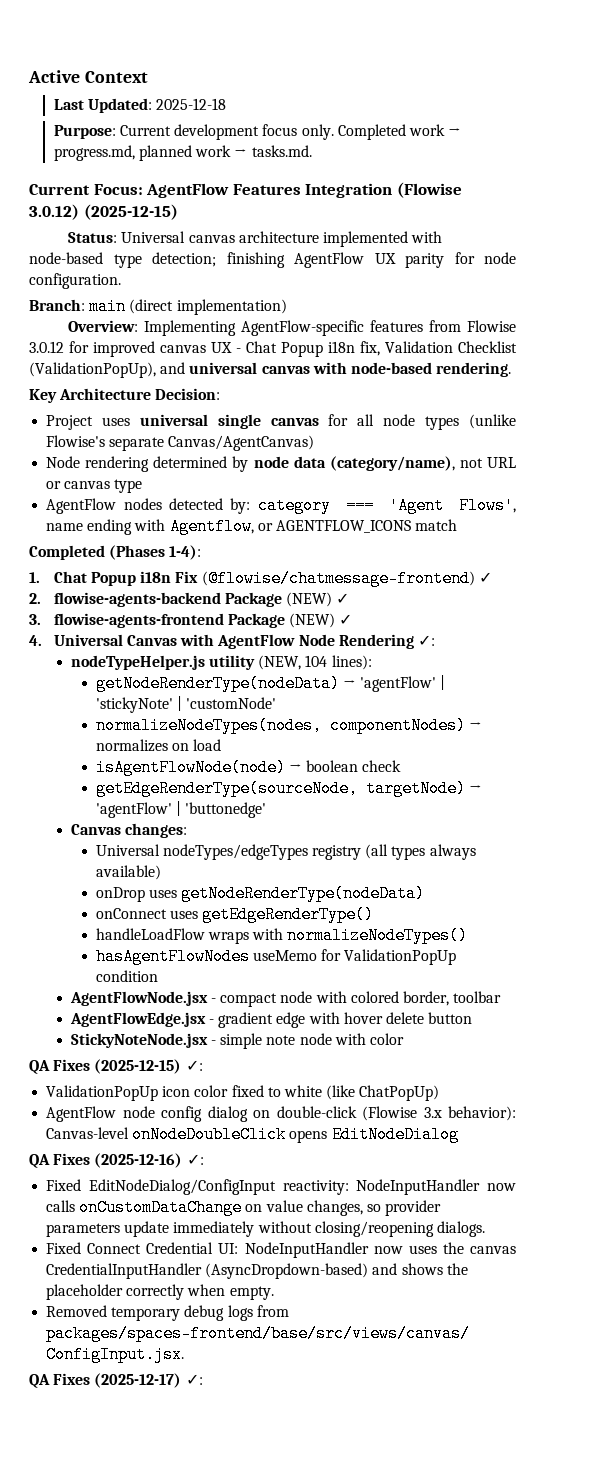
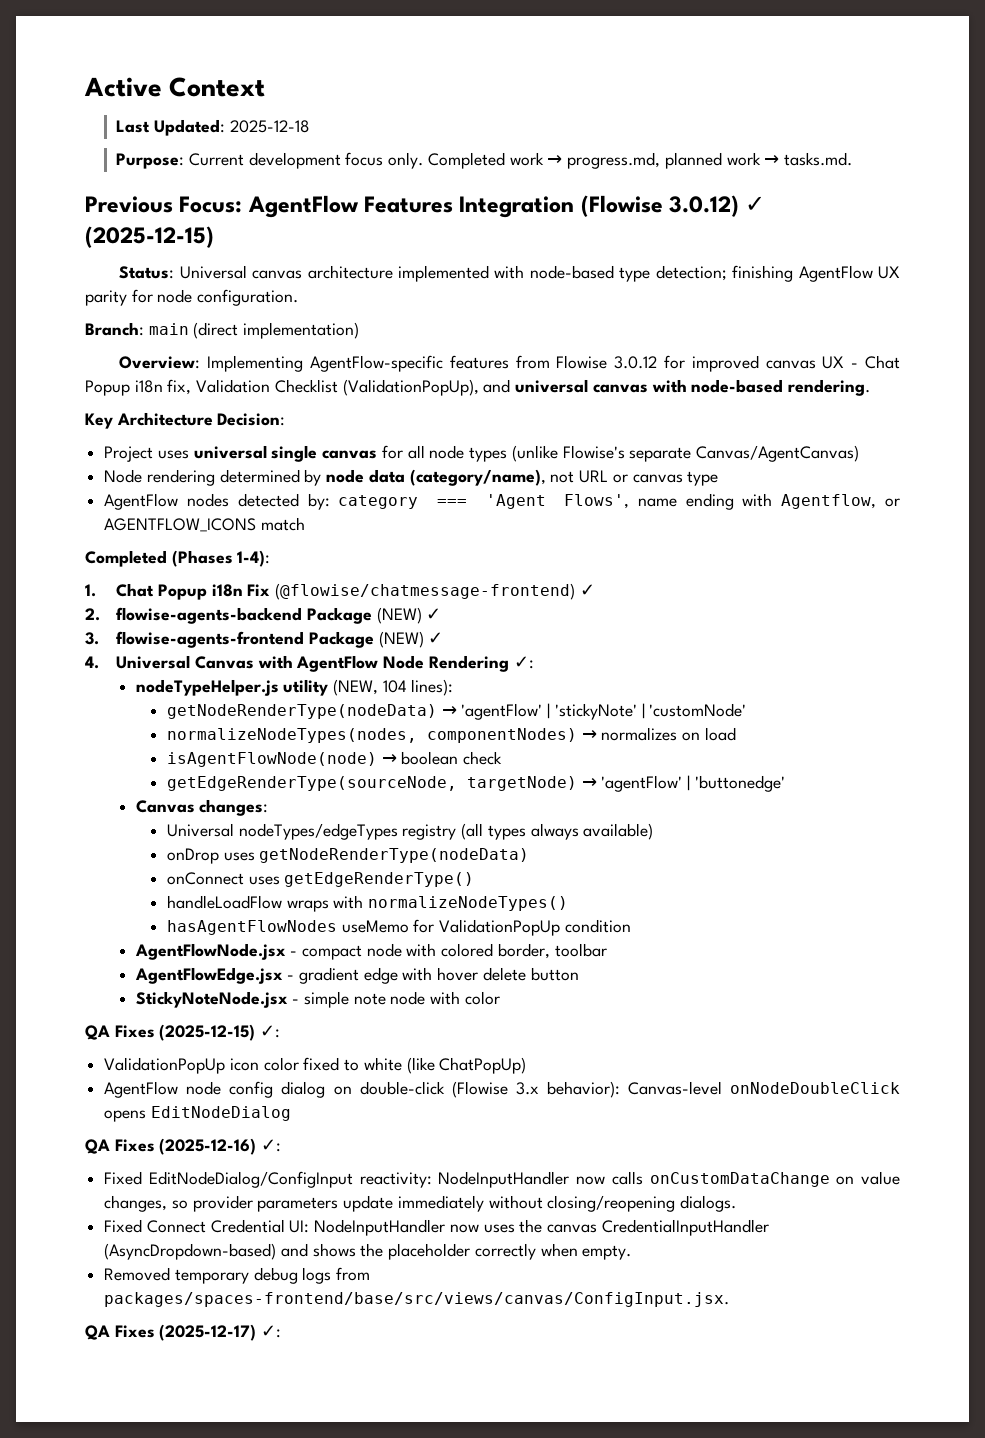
- Current Focus: AgentFlow Features Integration (Flowise 3.0.12) (2025-12-15)
+ Previous Focus: AgentFlow Features Integration (Flowise 3.0.12) ✓ (2025-12-15)

